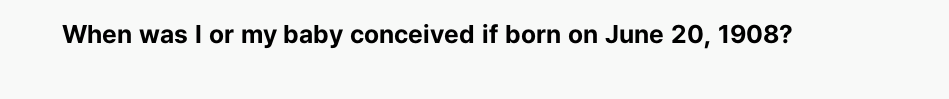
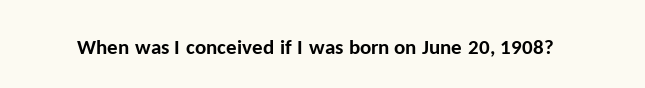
- When was I or my baby conceived if born on June 20, 1908?
+ When was I conceived if I was born on June 20, 1908?

